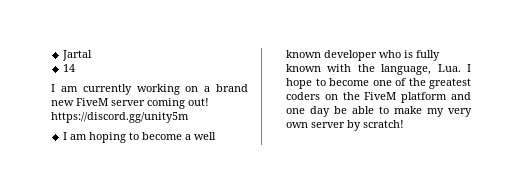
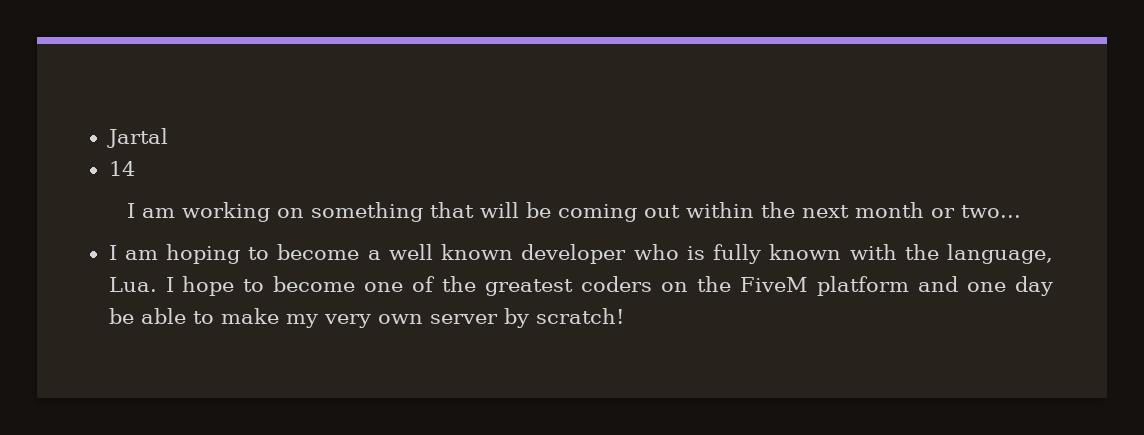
- I am currently working on a brand new FiveM server coming out! https://discord.gg/unity5m
+ I am working on something that will be coming out within the next month or two...

